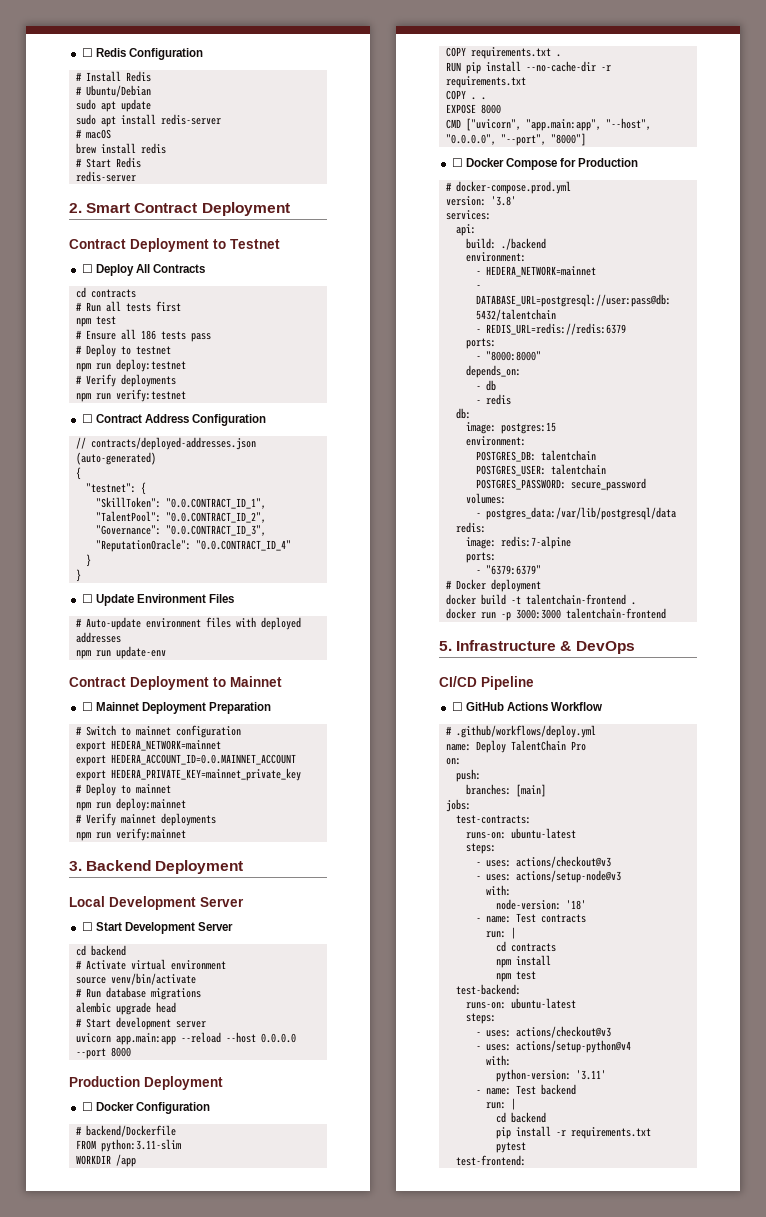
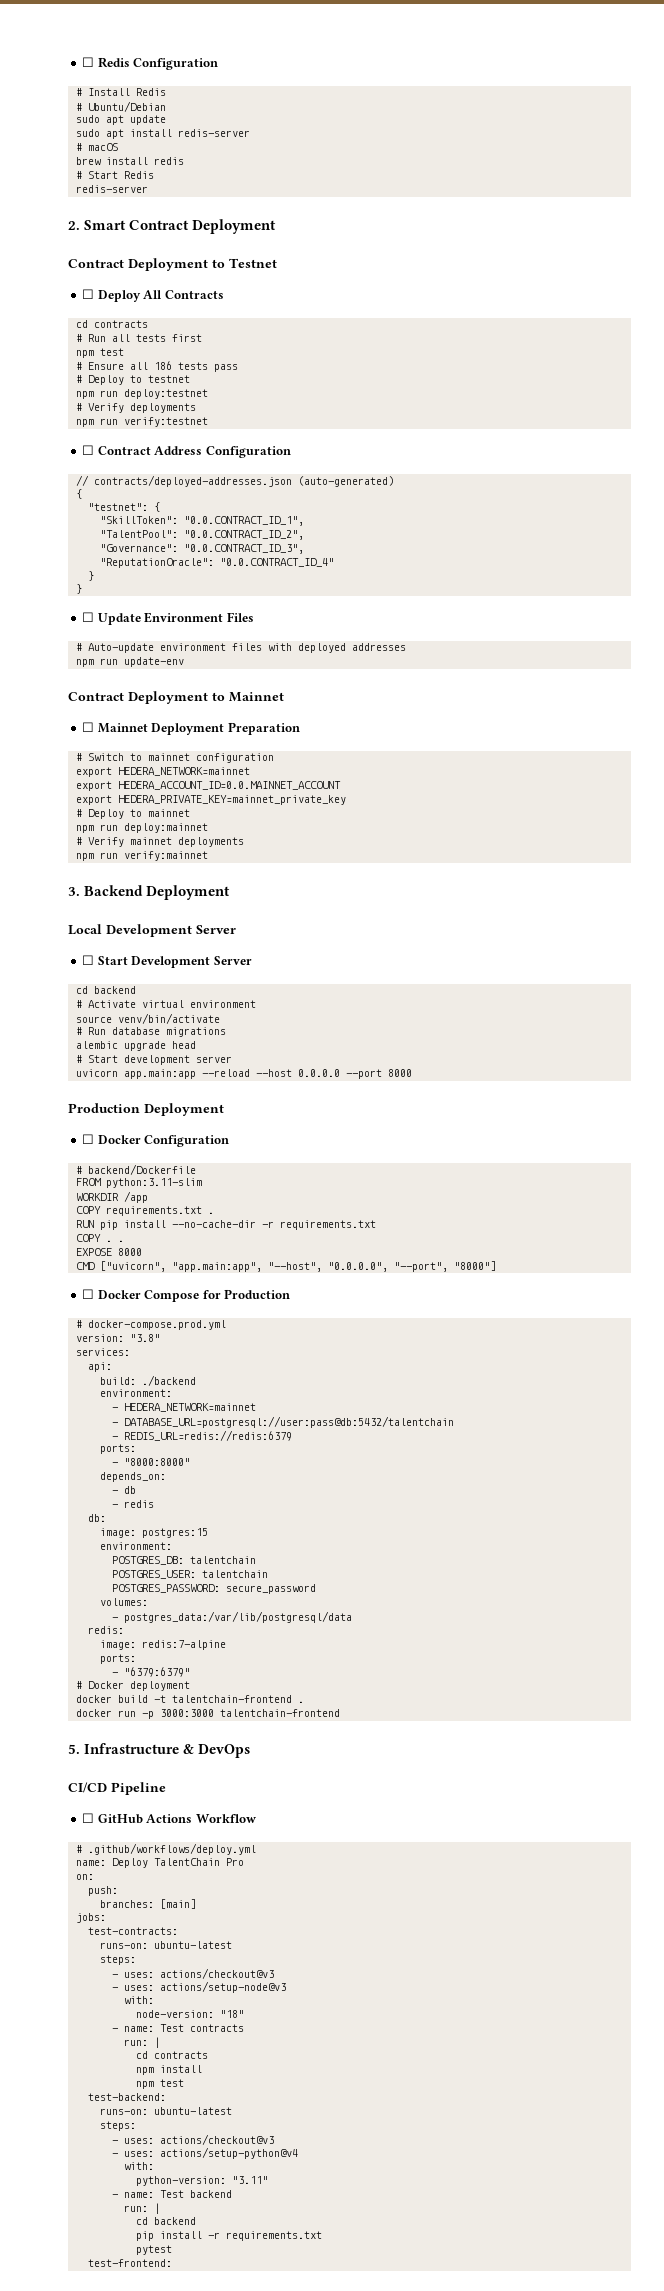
- version: '3.8'
+ version: "3.8"
- node-version: '18'
+ node-version: "18"
- python-version: '3.11'
+ python-version: "3.11"

